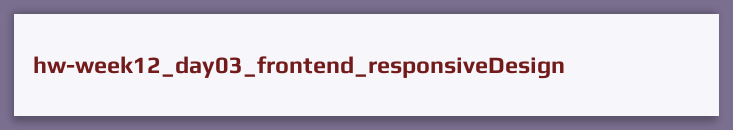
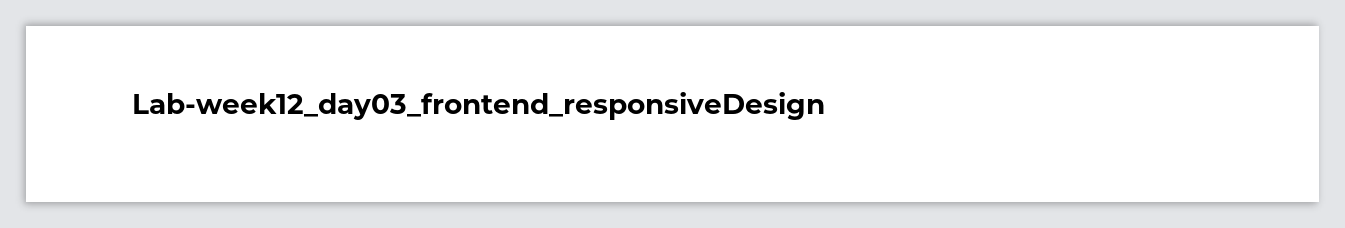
- hw-week12_day03_frontend_responsiveDesign
+ Lab-week12_day03_frontend_responsiveDesign

